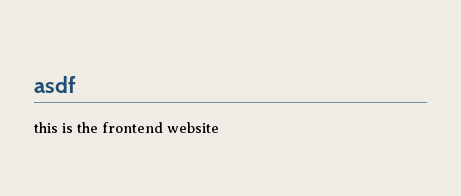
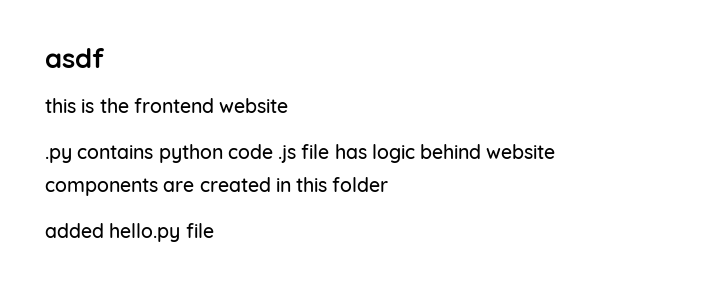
+ .py contains python code .js file has logic behind website components are created in this folder
+ added hello.py file

